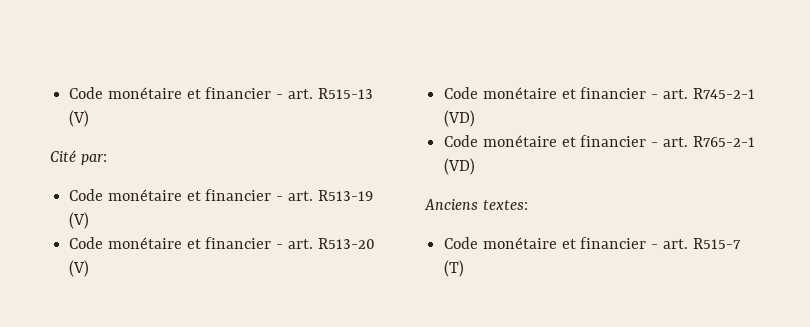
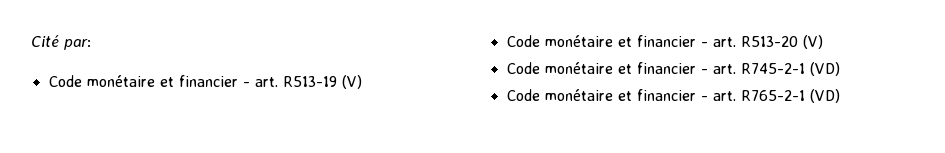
- Code monétaire et financier - art. R515-13 (V)
- Anciens textes:
- Code monétaire et financier - art. R515-7 (T)

